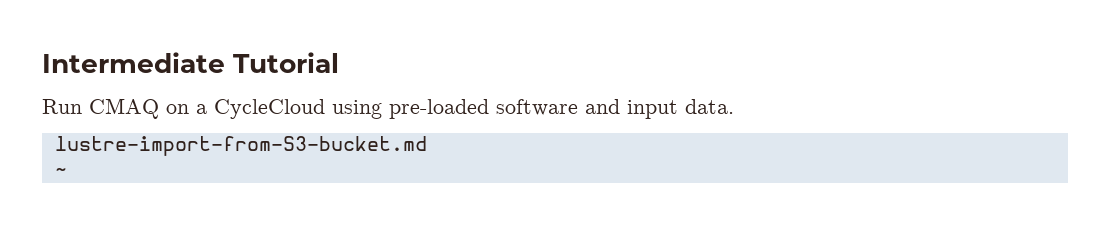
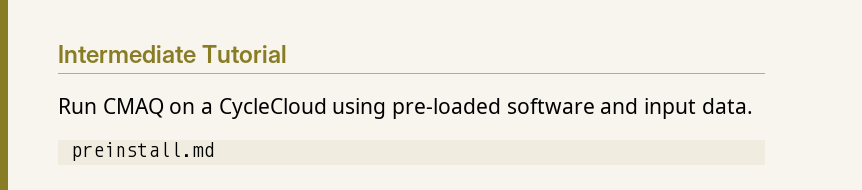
- lustre-import-from-S3-bucket.md
- ~
+ preinstall.md

